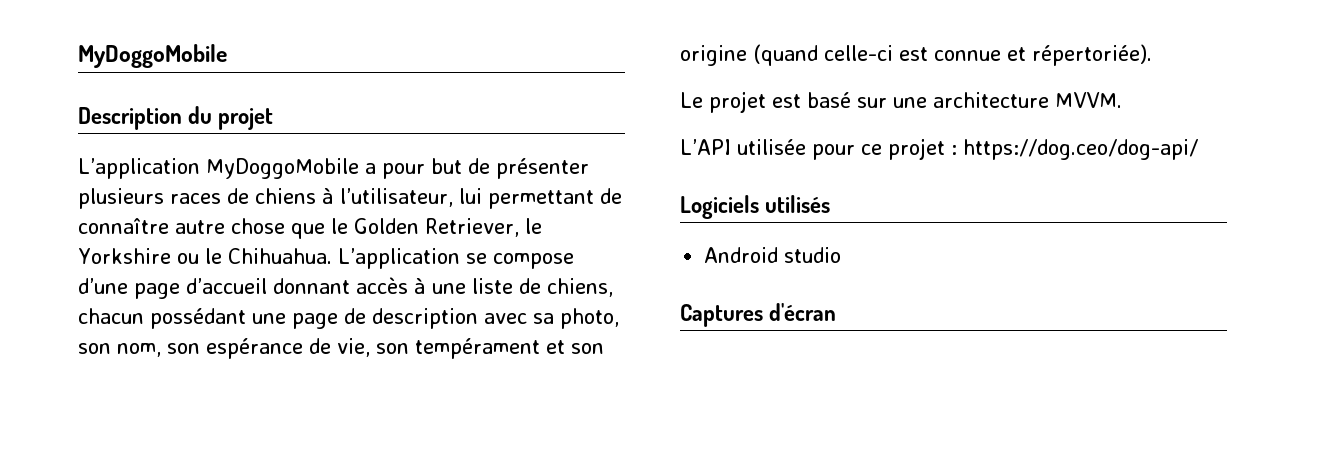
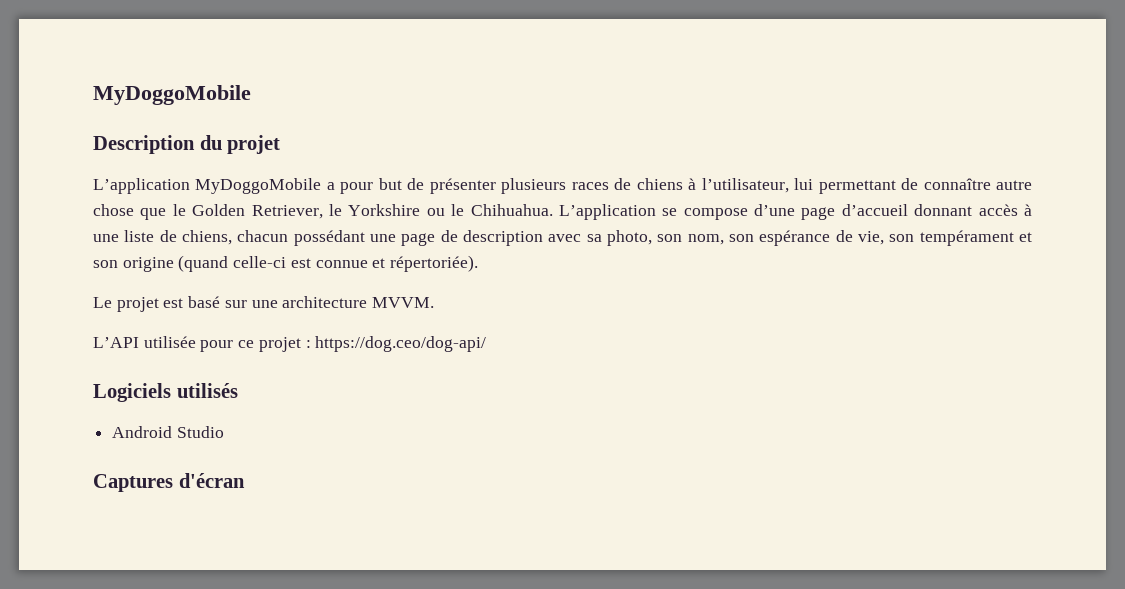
- Android studio
+ Android Studio

